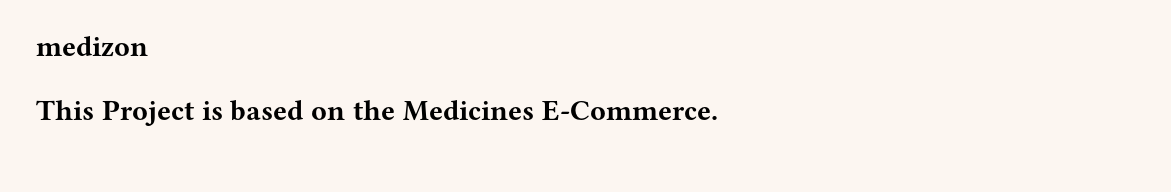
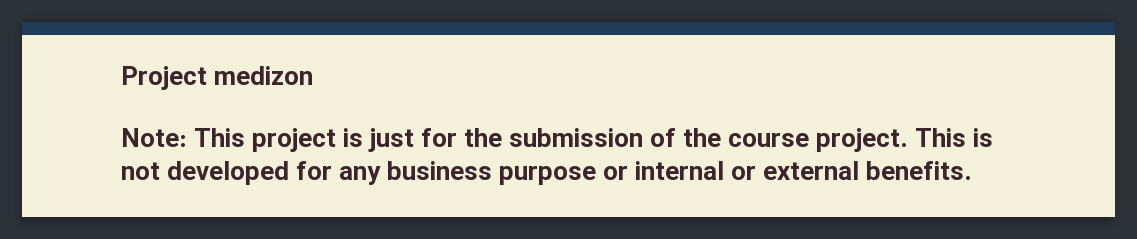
- medizon
+ Project medizon
- This Project is based on the Medicines E-Commerce.
+ Note: This project is just for the submission of the course project. This is not developed for any business purpose or internal or external benefits.

